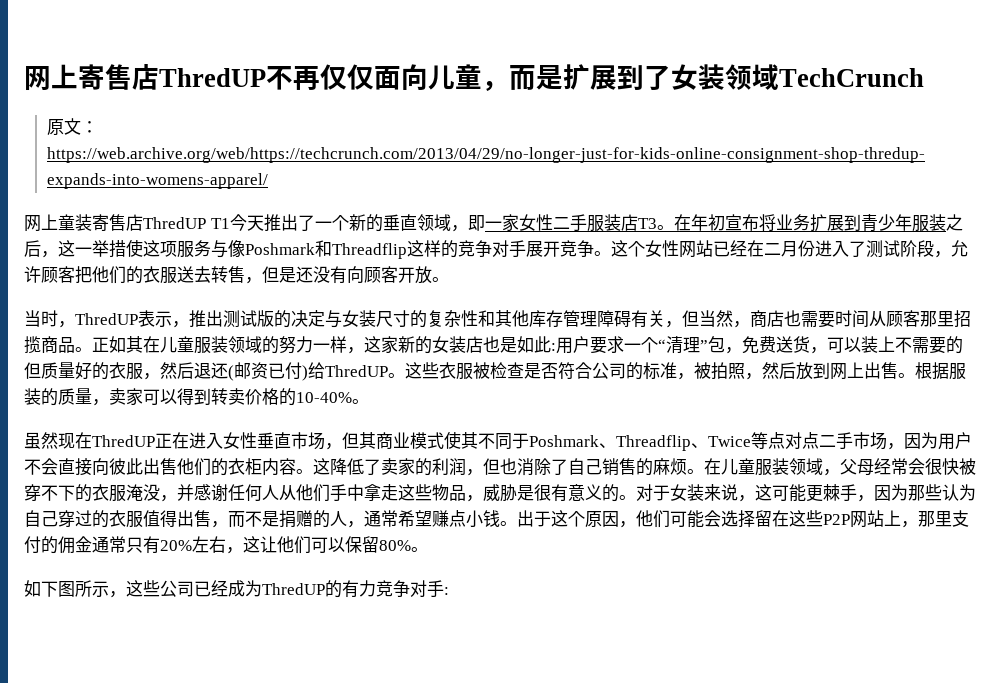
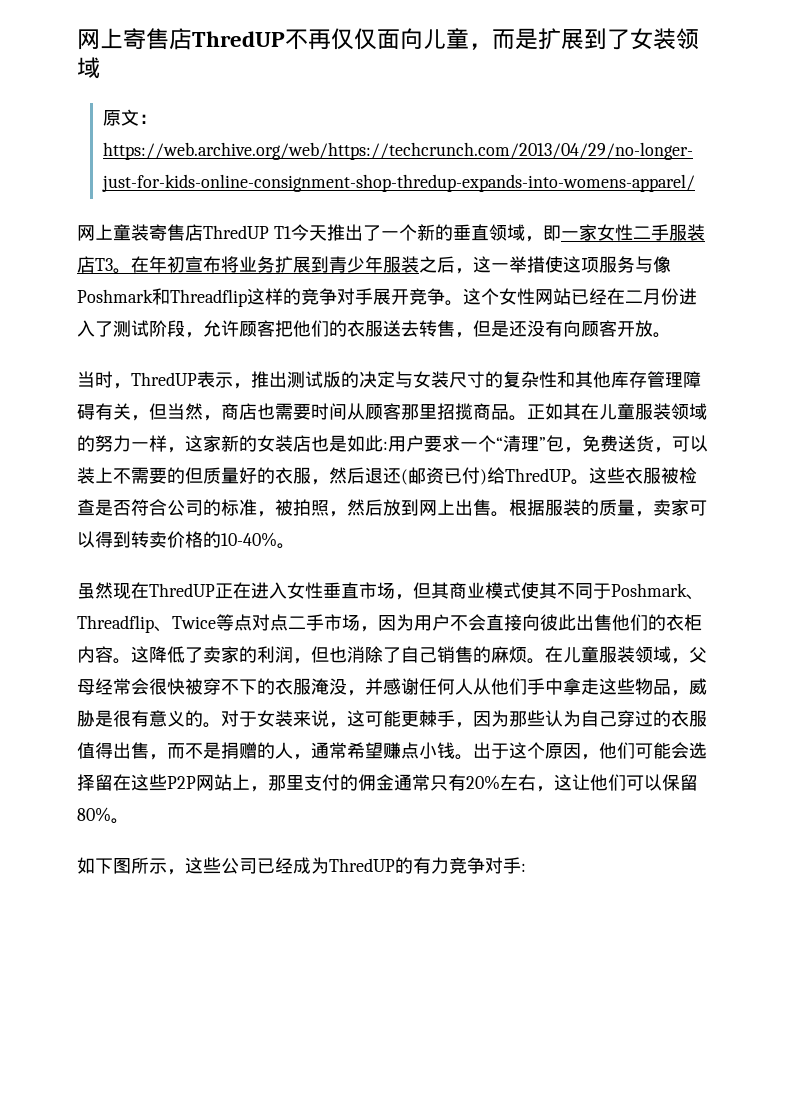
- 网上寄售店ThredUP不再仅仅面向儿童，而是扩展到了女装领域TechCrunch
+ 网上寄售店ThredUP不再仅仅面向儿童，而是扩展到了女装领域

